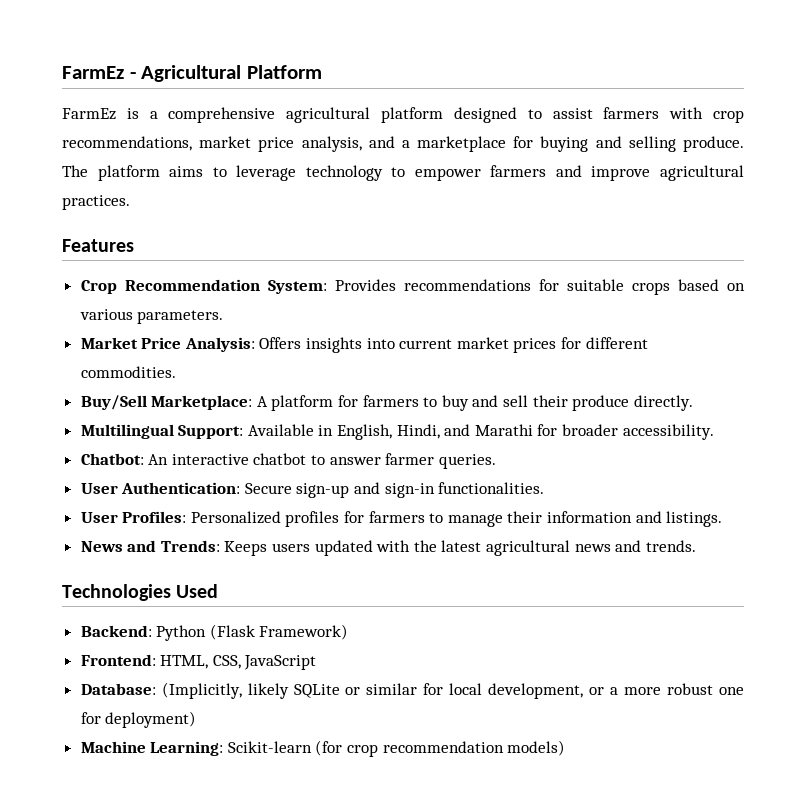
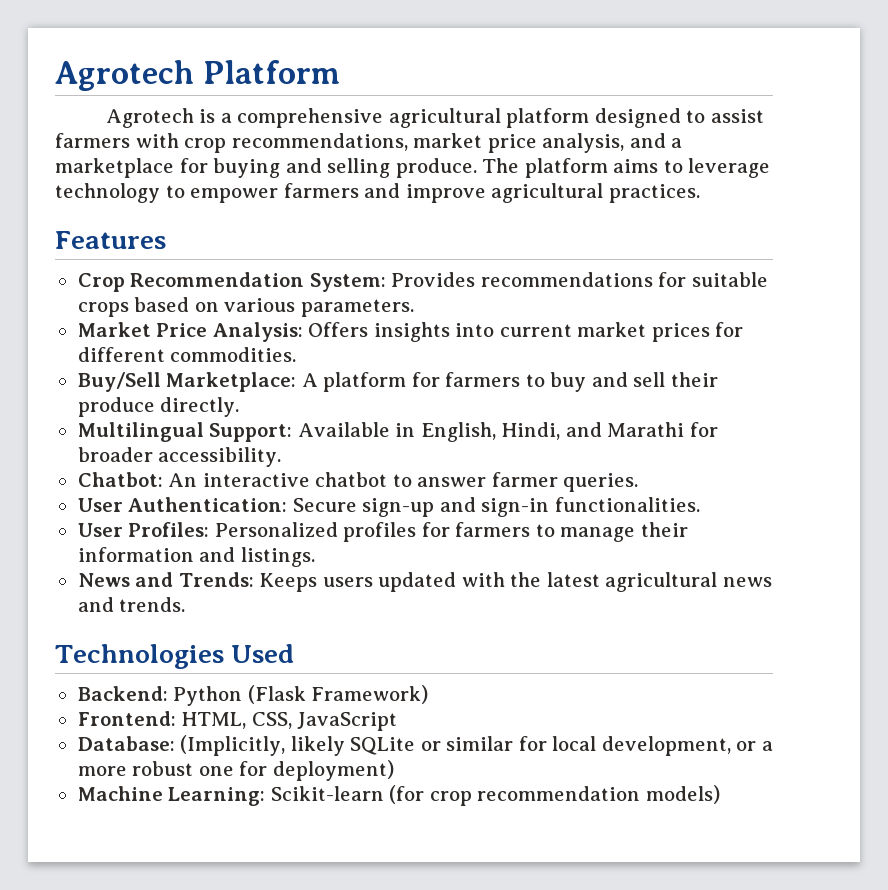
- FarmEz - Agricultural Platform
+ Agrotech Platform
- FarmEz is a comprehensive agricultural platform designed to assist farmers with crop recommendations, market price analysis, and a marketplace for buying and selling produce.
+ Agrotech is a comprehensive agricultural platform designed to assist farmers with crop recommendations, market price analysis, and a marketplace for buying and selling produce.

